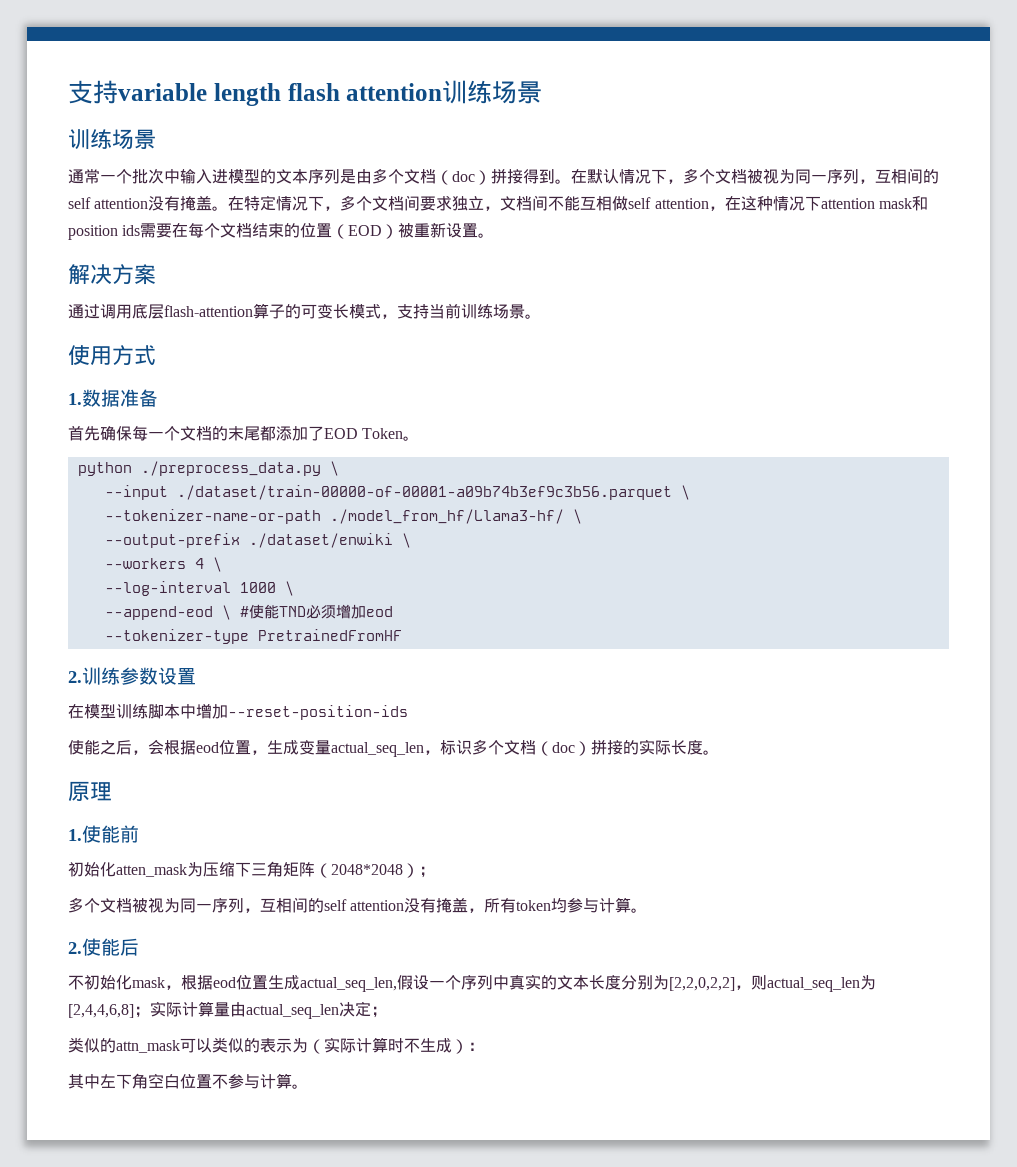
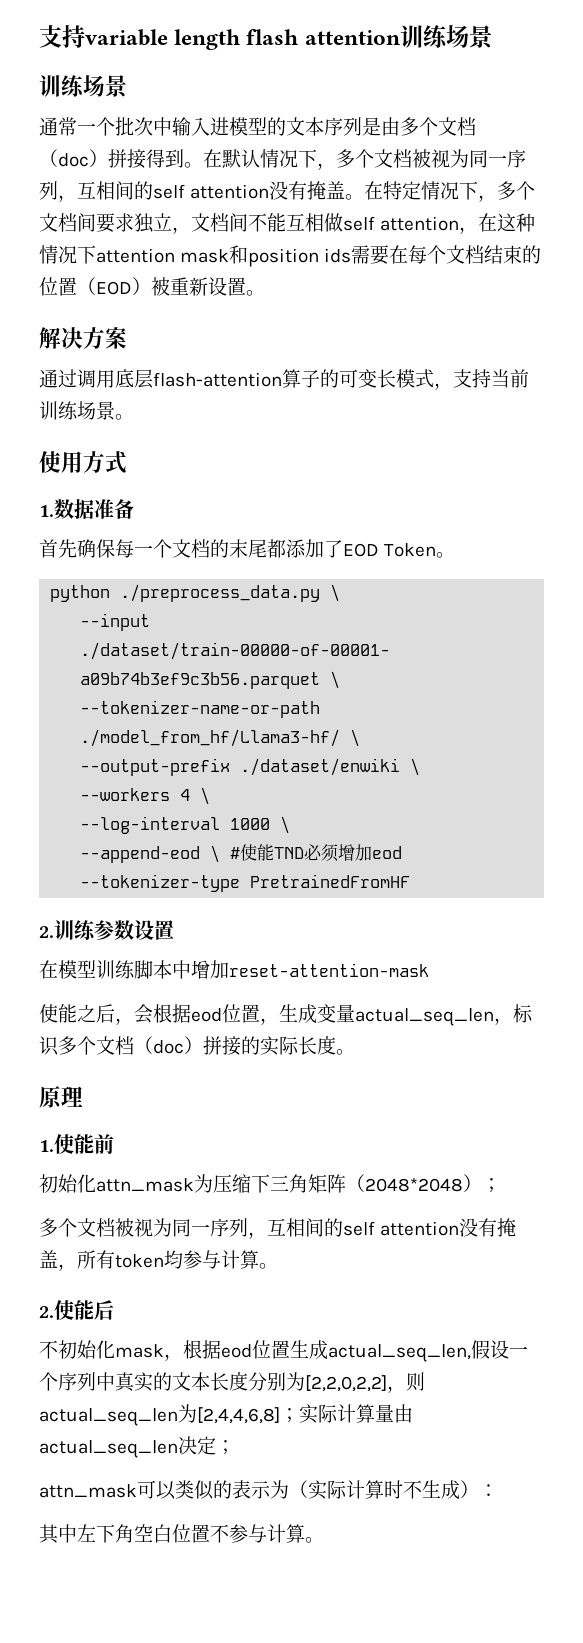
- 在模型训练脚本中增加--reset-position-ids
+ 在模型训练脚本中增加reset-attention-mask
- 初始化atten_mask为压缩下三角矩阵（2048*2048）；
+ 初始化attn_mask为压缩下三角矩阵（2048*2048）；
- 类似的attn_mask可以类似的表示为（实际计算时不生成）：
+ attn_mask可以类似的表示为（实际计算时不生成）：

